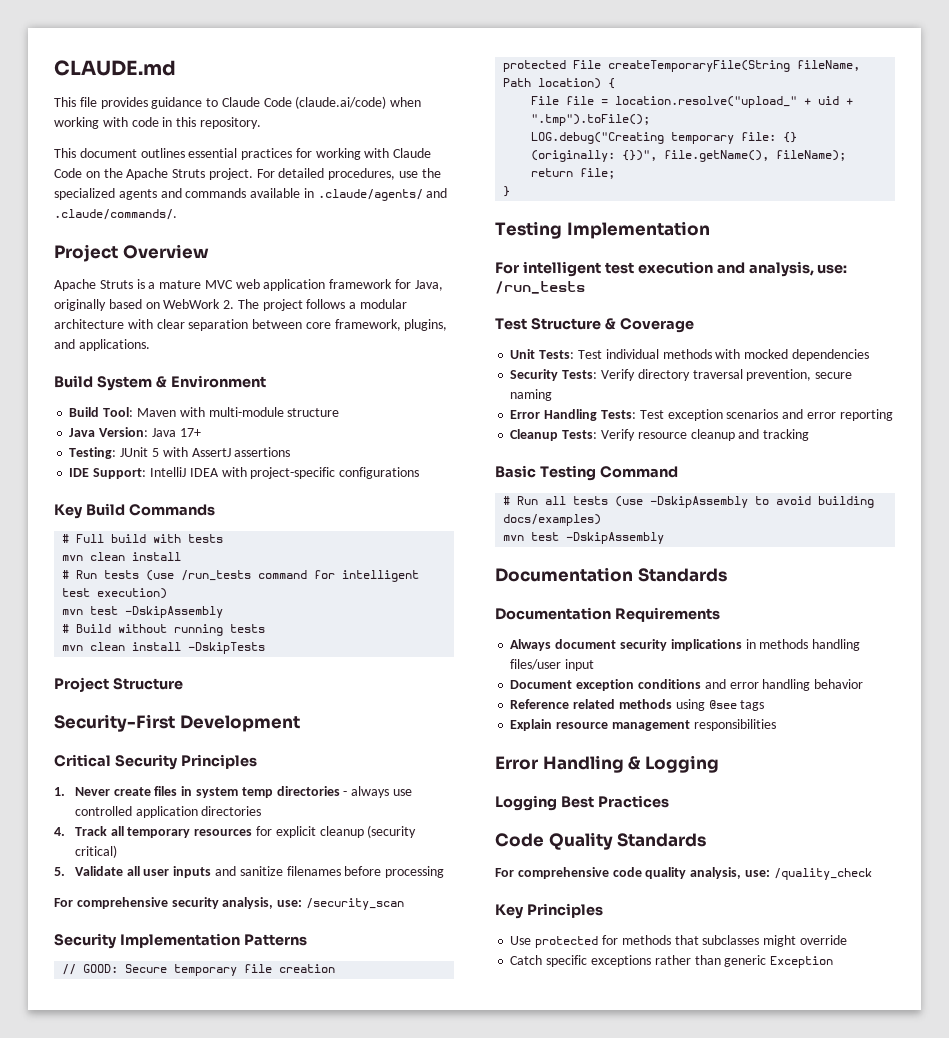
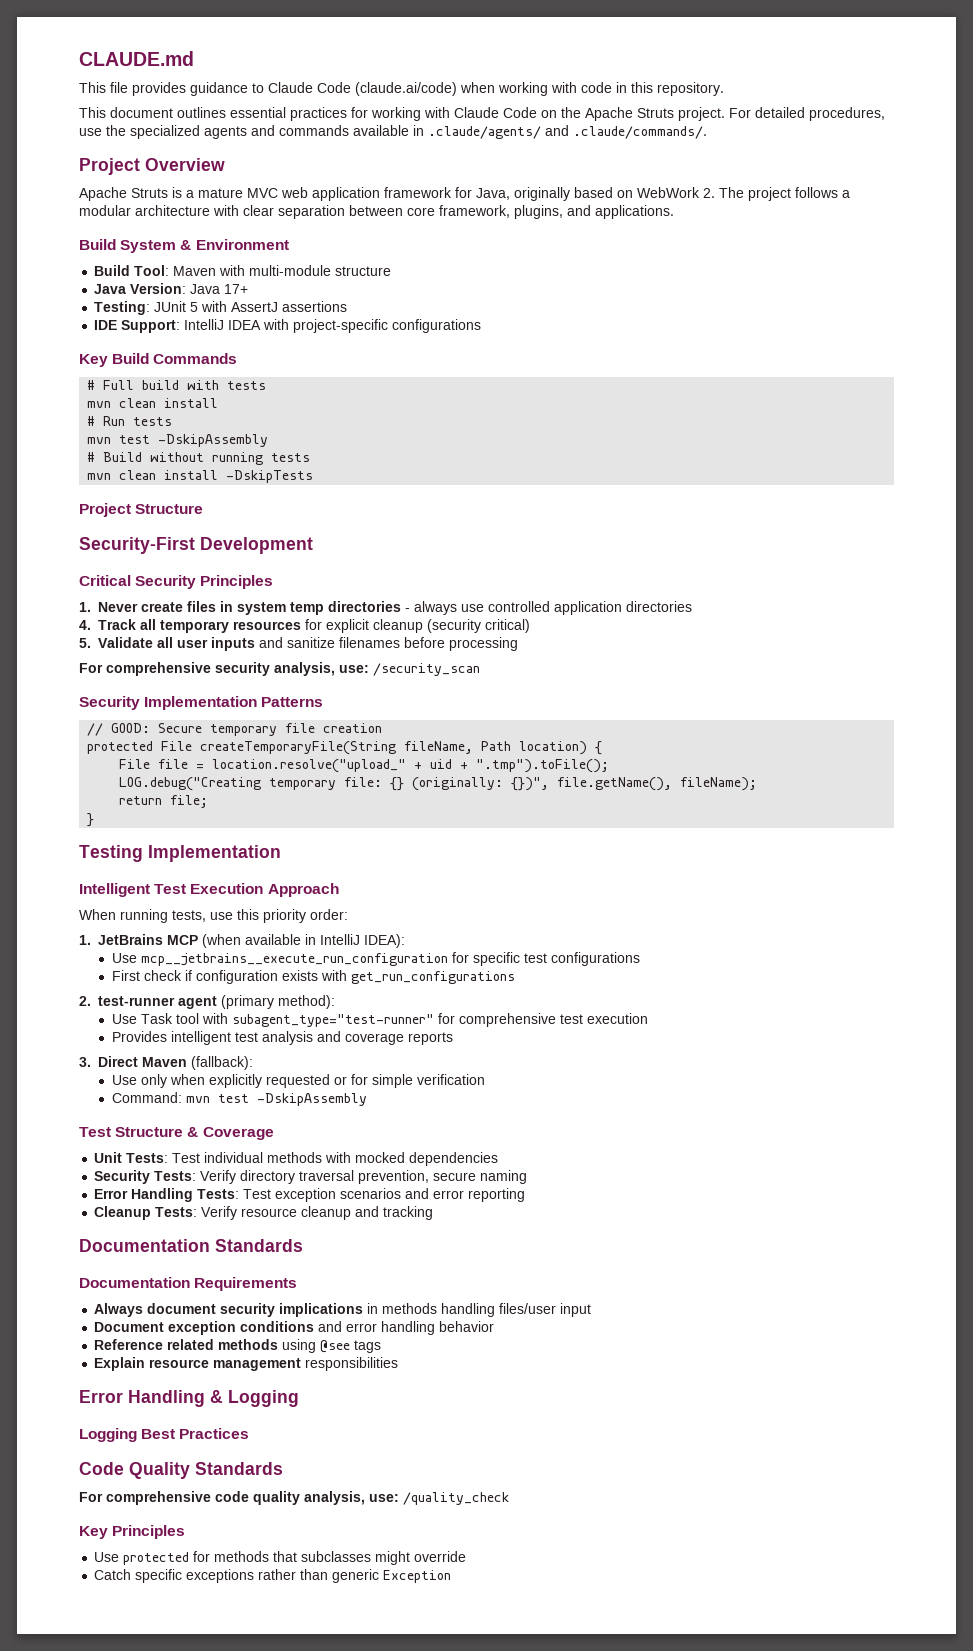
- # Run tests (use /run_tests command for intelligent test execution)
+ # Run tests
- For intelligent test execution and analysis, use: /run_tests
+ Intelligent Test Execution Approach
+ When running tests, use this priority order:
+ 1. JetBrains MCP (when available in IntelliJ IDEA):
+ Use mcp__jetbrains__execute_run_configuration for specific test configurations
+ First check if configuration exists with get_run_configurations
+ 2. test-runner agent (primary method):
+ Use Task tool with subagent_type="test-runner" for comprehensive test execution
+ Provides intelligent test analysis and coverage reports
+ 3. Direct Maven (fallback):
+ Use only when explicitly requested or for simple verification
+ Command: mvn test -DskipAssembly
- Basic Testing Command
- # Run all tests (use -DskipAssembly to avoid building docs/examples)
- mvn test -DskipAssembly

